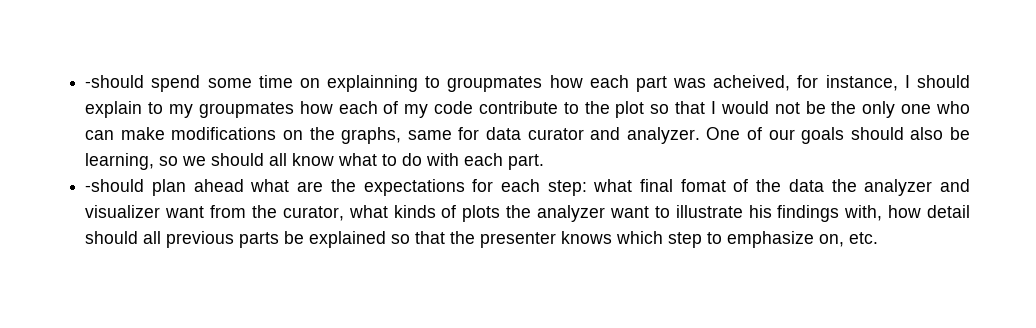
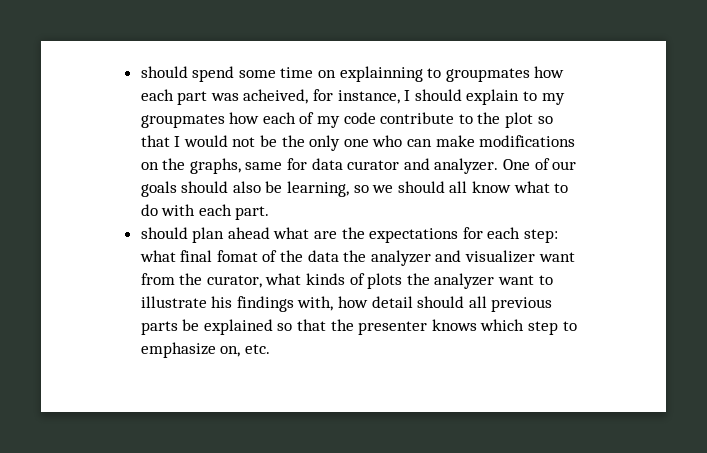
- -should spend some time on explainning to groupmates how each part was acheived, for instance, I should explain to my groupmates how each of my code contribute to the plot so that I would not be the only one who can make modifications on the graphs, same for data curator and analyzer.
+ should spend some time on explainning to groupmates how each part was acheived, for instance, I should explain to my groupmates how each of my code contribute to the plot so that I would not be the only one who can make modifications on the graphs, same for data curator and analyzer.
- -should plan ahead what are the expectations for each step: what final fomat of the data the analyzer and visualizer want from the curator, what kinds of plots the analyzer want to illustrate his findings with, how detail should all previous parts be explained so that the presenter knows which step to emphasize on, etc.
+ should plan ahead what are the expectations for each step: what final fomat of the data the analyzer and visualizer want from the curator, what kinds of plots the analyzer want to illustrate his findings with, how detail should all previous parts be explained so that the presenter knows which step to emphasize on, etc.

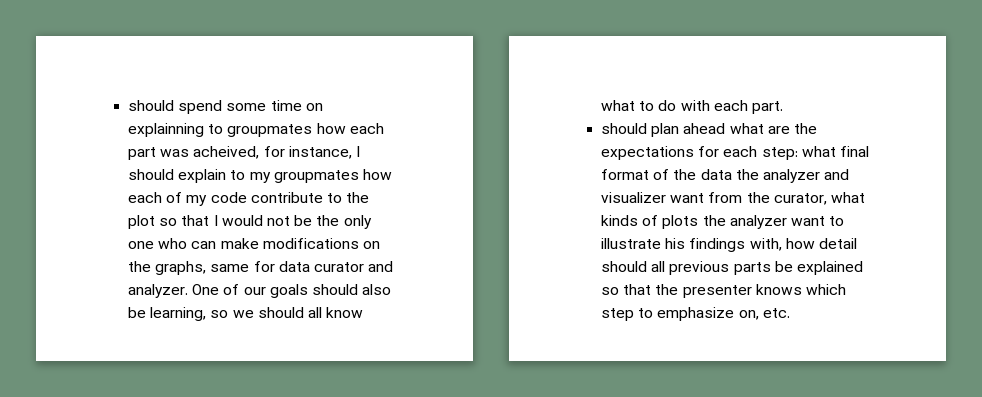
- should plan ahead what are the expectations for each step: what final fomat of the data the analyzer and visualizer want from the curator, what kinds of plots the analyzer want to illustrate his findings with, how detail should all previous parts be explained so that the presenter knows which step to emphasize on, etc.
+ should plan ahead what are the expectations for each step: what final format of the data the analyzer and visualizer want from the curator, what kinds of plots the analyzer want to illustrate his findings with, how detail should all previous parts be explained so that the presenter knows which step to emphasize on, etc.

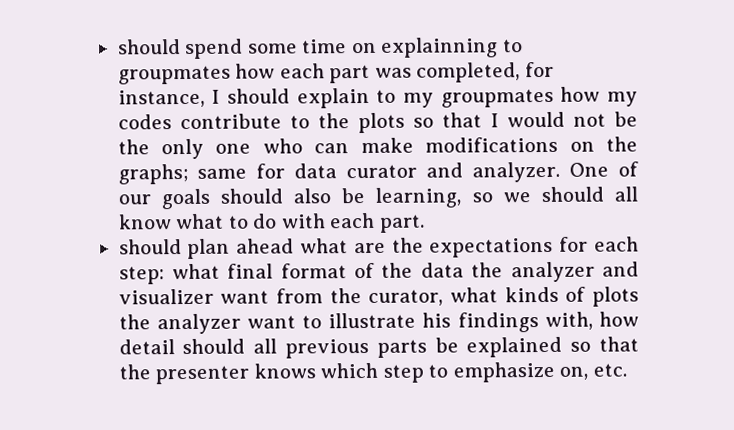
- should spend some time on explainning to groupmates how each part was acheived, for instance, I should explain to my groupmates how each of my code contribute to the plot so that I would not be the only one who can make modifications on the graphs, same for data curator and analyzer.
+ should spend some time on explainning to groupmates how each part was completed, for instance, I should explain to my groupmates how my codes contribute to the plots so that I would not be the only one who can make modifications on the graphs; same for data curator and analyzer.

